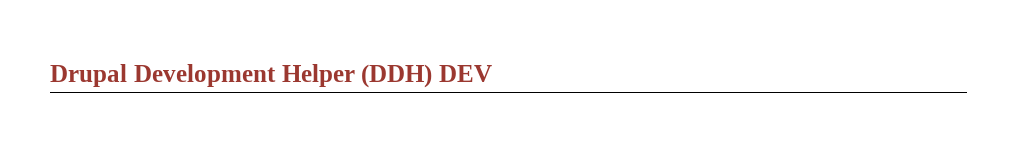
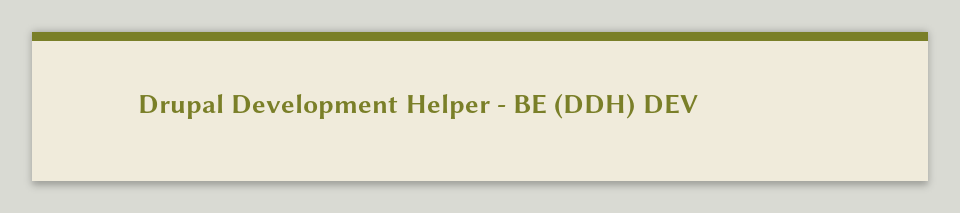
- Drupal Development Helper (DDH) DEV
+ Drupal Development Helper - BE (DDH) DEV

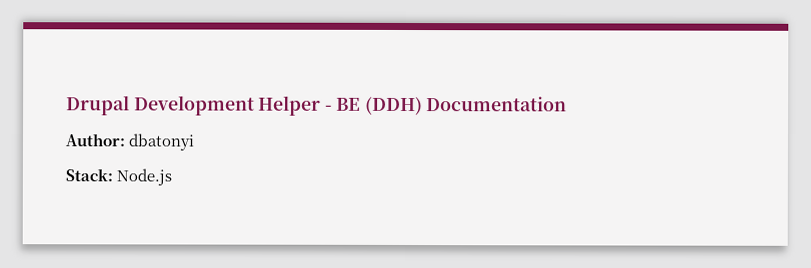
- Drupal Development Helper - BE (DDH) DEV
+ Drupal Development Helper - BE (DDH) Documentation
+ Author: dbatonyi
+ Stack: Node.js

